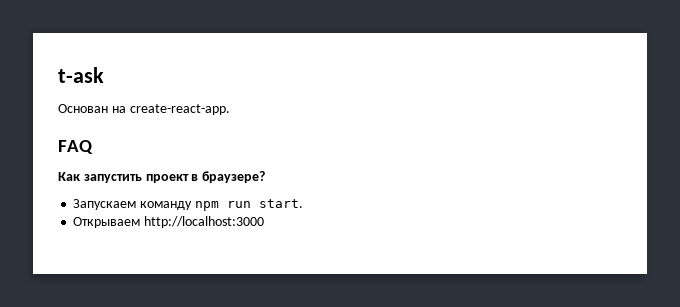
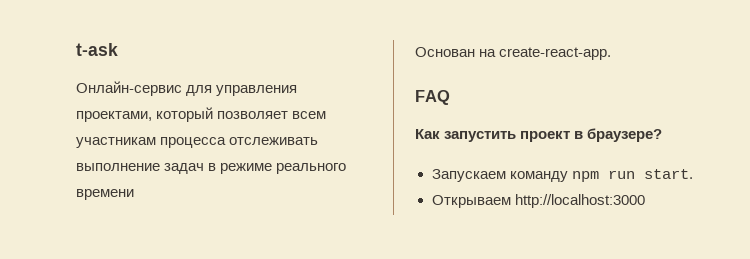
+ Онлайн-сервис для управления проектами, который позволяет всем участникам процесса отслеживать выполнение задач в режиме реального времени

